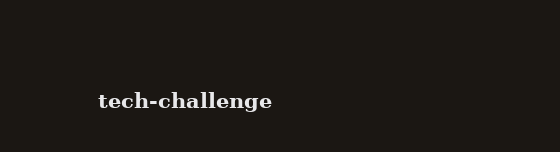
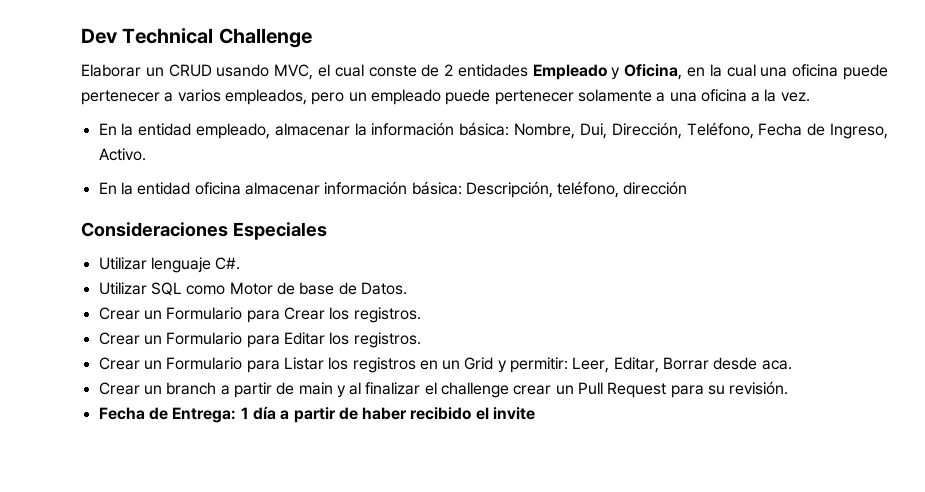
- tech-challenge
+ Dev Technical Challenge
+ Elaborar un CRUD usando MVC, el cual conste de 2 entidades Empleado y Oficina, en la cual una oficina puede pertenecer a varios empleados, pero un empleado puede pertenecer solamente a una oficina a la vez.
+ En la entidad empleado, almacenar la información básica: Nombre, Dui, Dirección, Teléfono, Fecha de Ingreso, Activo.
+ En la entidad oficina almacenar información básica: Descripción, teléfono, dirección
+ Consideraciones Especiales
+ Utilizar lenguaje C#.
+ Utilizar SQL como Motor de base de Datos.
+ Crear un Formulario para Crear los registros.
+ Crear un Formulario para Editar los registros.
+ Crear un Formulario para Listar los registros en un Grid y permitir: Leer, Editar, Borrar desde aca.
+ Crear un branch a partir de main y al finalizar el challenge crear un Pull Request para su revisión.
+ Fecha de Entrega: 1 día a partir de haber recibido el invite

